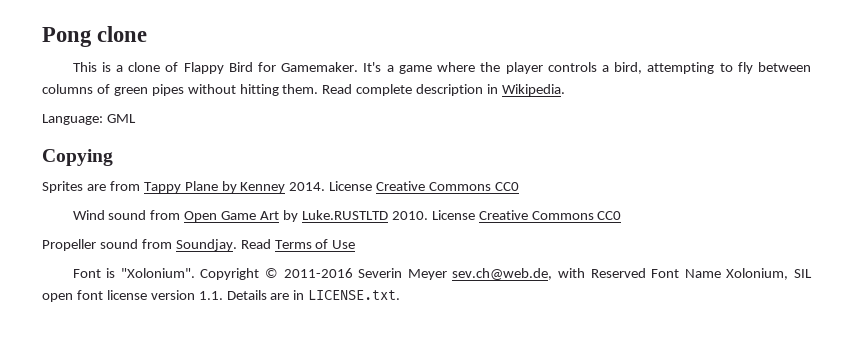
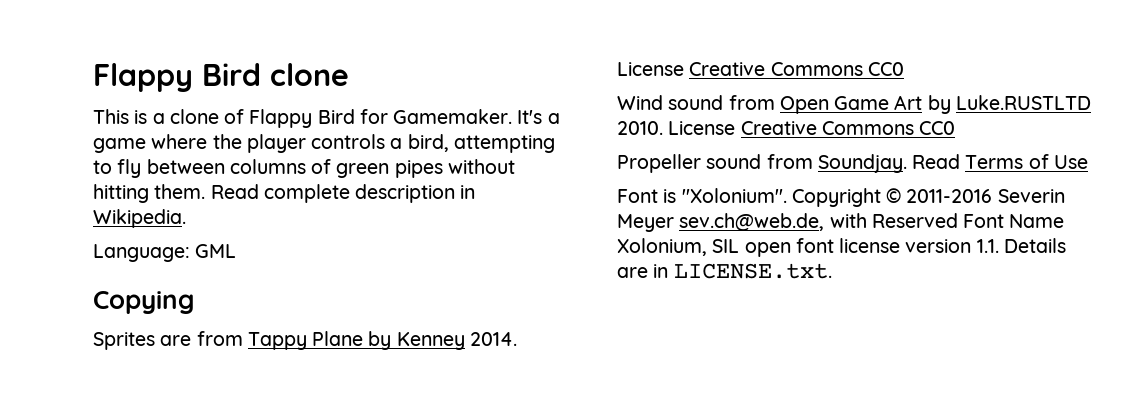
- Pong clone
+ Flappy Bird clone

